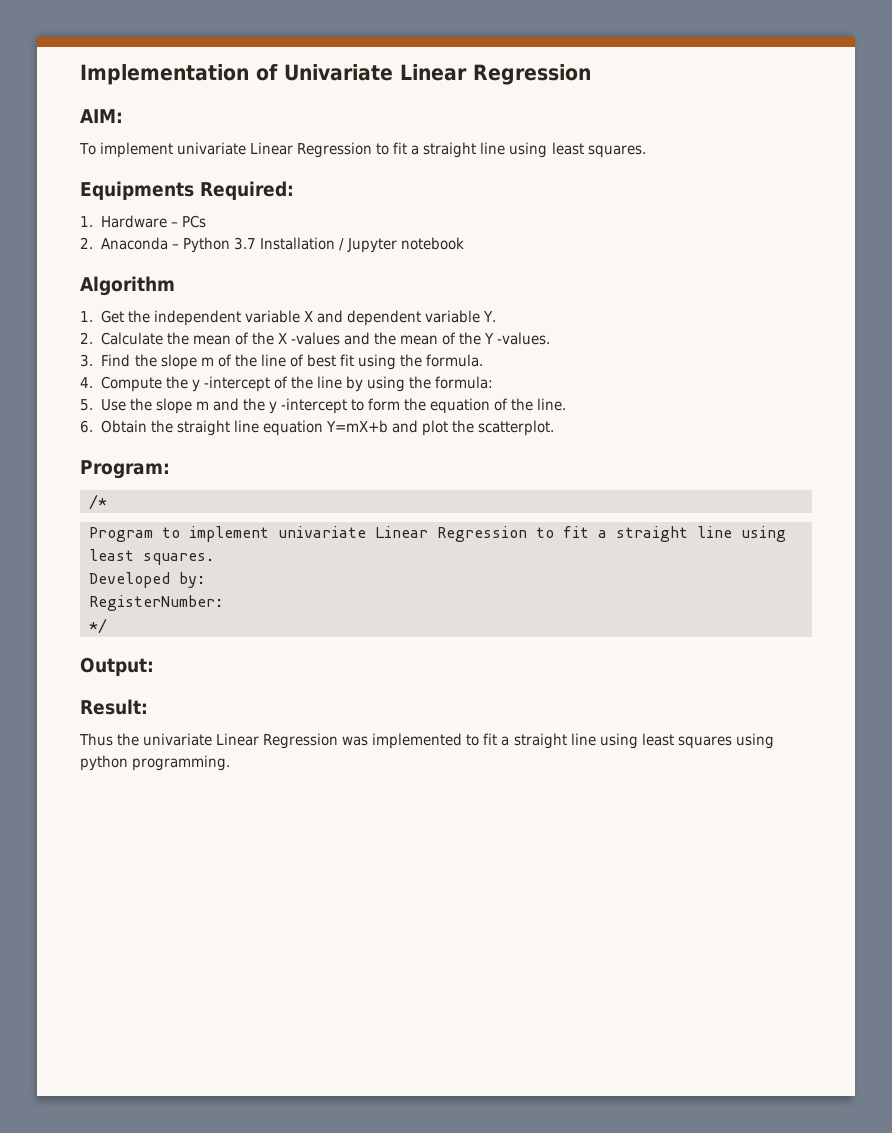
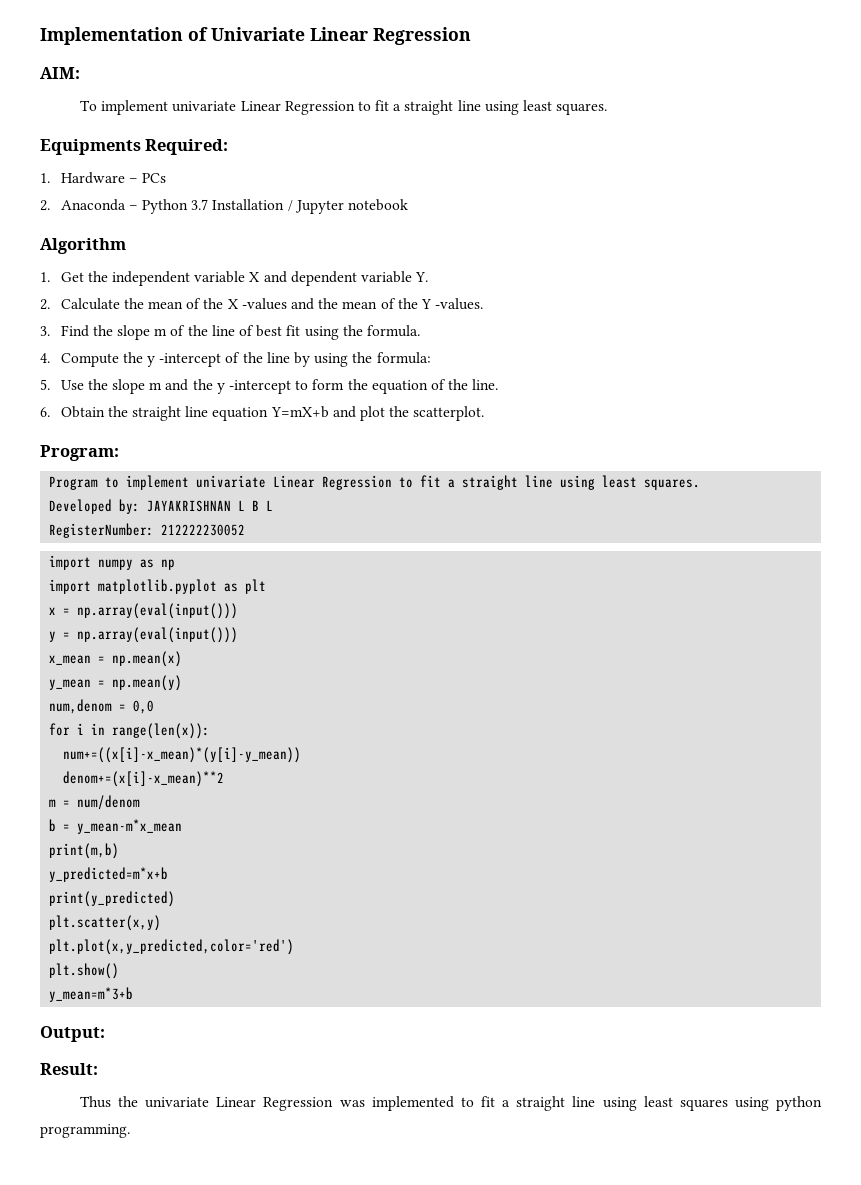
- /*
- Developed by:
- RegisterNumber:
- */
+ Developed by: JAYAKRISHNAN L B L
+ RegisterNumber: 212222230052
+ import numpy as np
+ import matplotlib.pyplot as plt
+ x = np.array(eval(input()))
+ y = np.array(eval(input()))
+ x_mean = np.mean(x)
+ y_mean = np.mean(y)
+ num,denom = 0,0
+ for i in range(len(x)):
+ num+=((x[i]-x_mean)*(y[i]-y_mean))
+ denom+=(x[i]-x_mean)**2
+ m = num/denom
+ b = y_mean-m*x_mean
+ print(m,b)
+ y_predicted=m*x+b
+ print(y_predicted)
+ plt.scatter(x,y)
+ plt.plot(x,y_predicted,color='red')
+ plt.show()
+ y_mean=m*3+b

